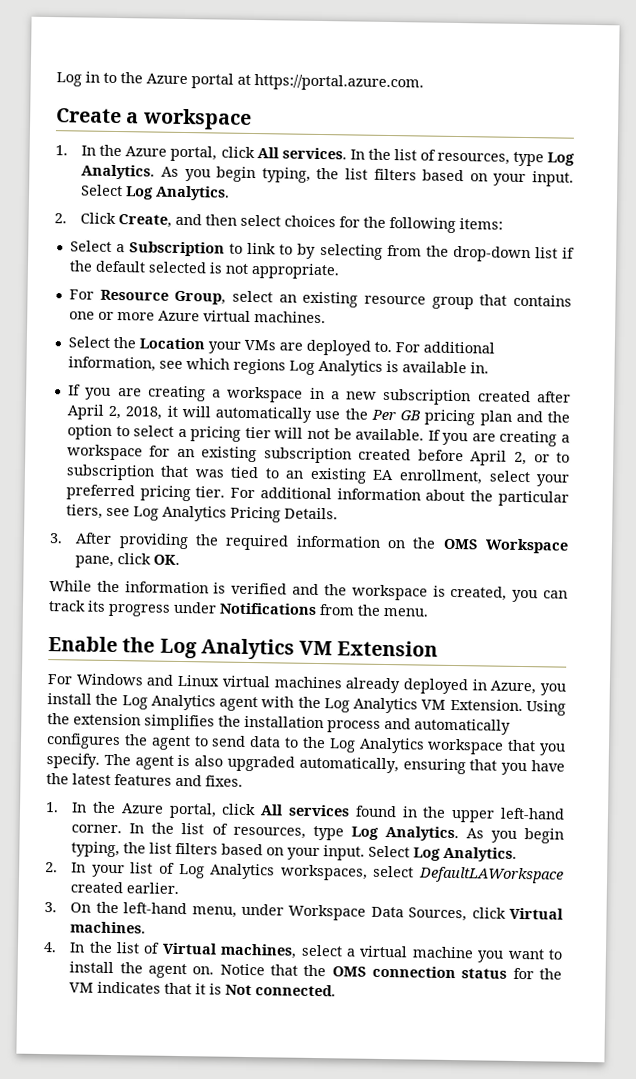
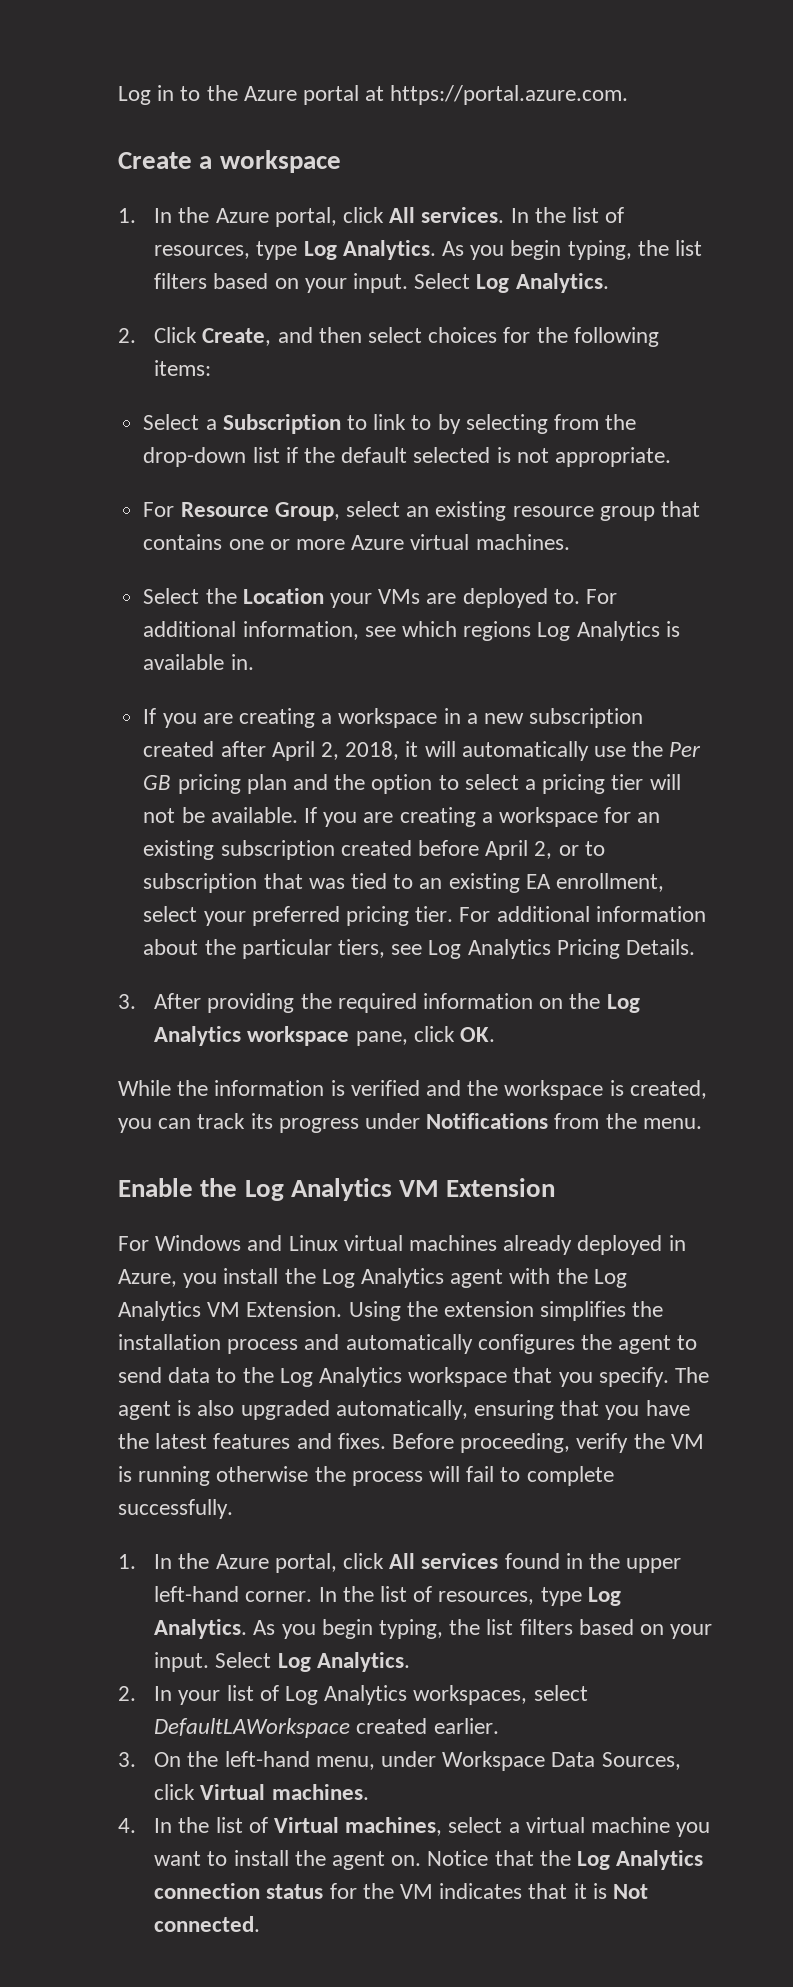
- 3. After providing the required information on the OMS Workspace pane, click OK.
+ 3. After providing the required information on the Log Analytics workspace pane, click OK.
+ Before proceeding, verify the VM is running otherwise the process will fail to complete successfully.
- Notice that the OMS connection status for the VM indicates that it is Not connected.
+ Notice that the Log Analytics connection status for the VM indicates that it is Not connected.

